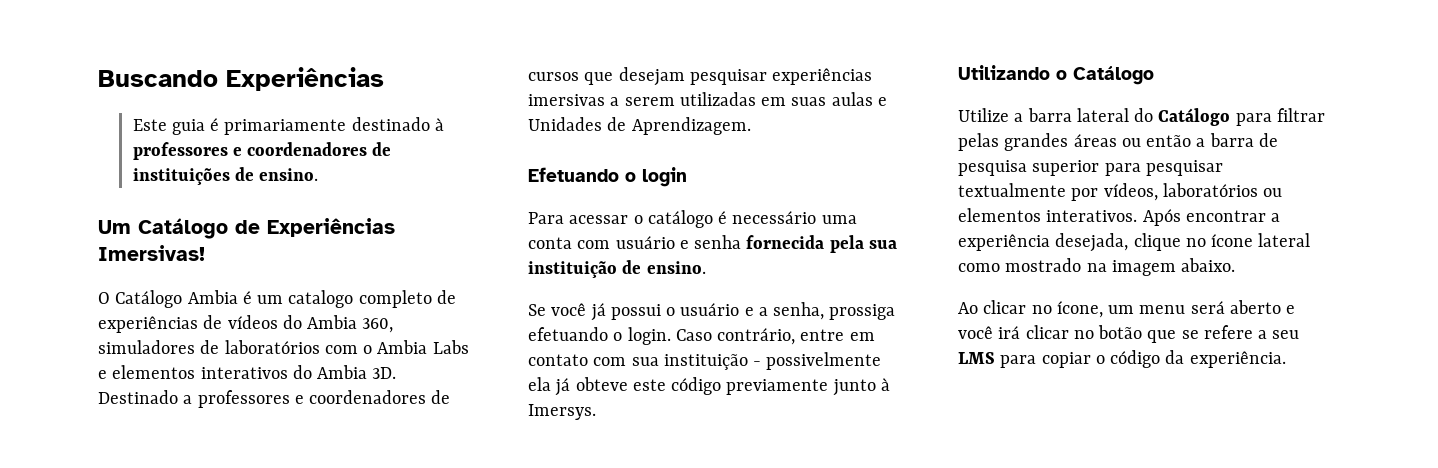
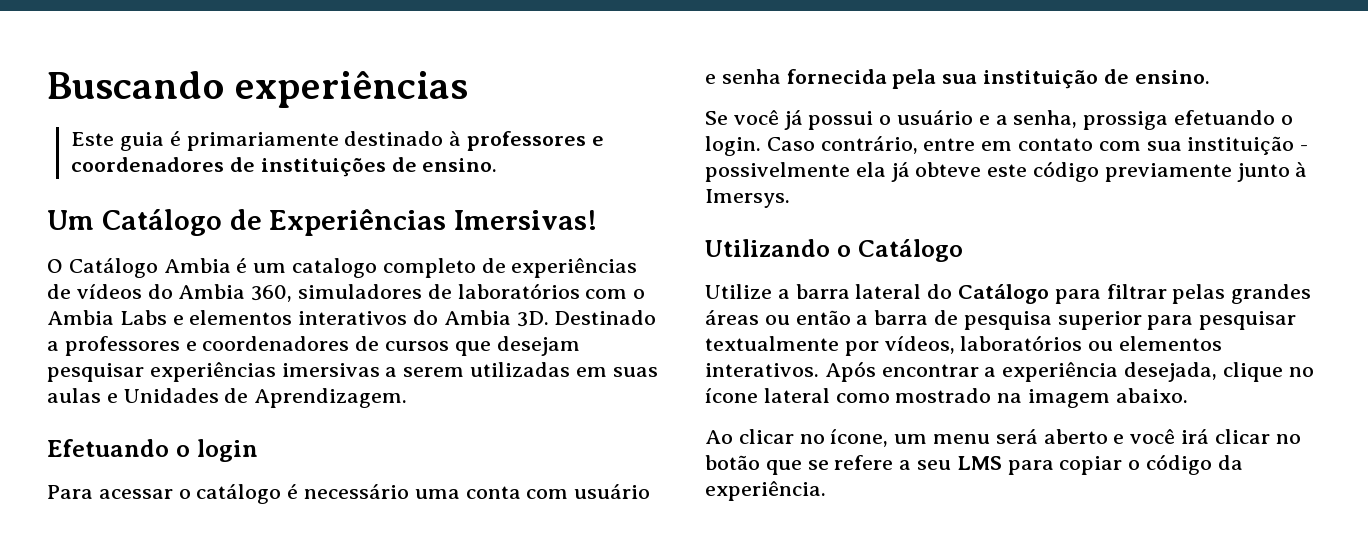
- Buscando Experiências
+ Buscando experiências

